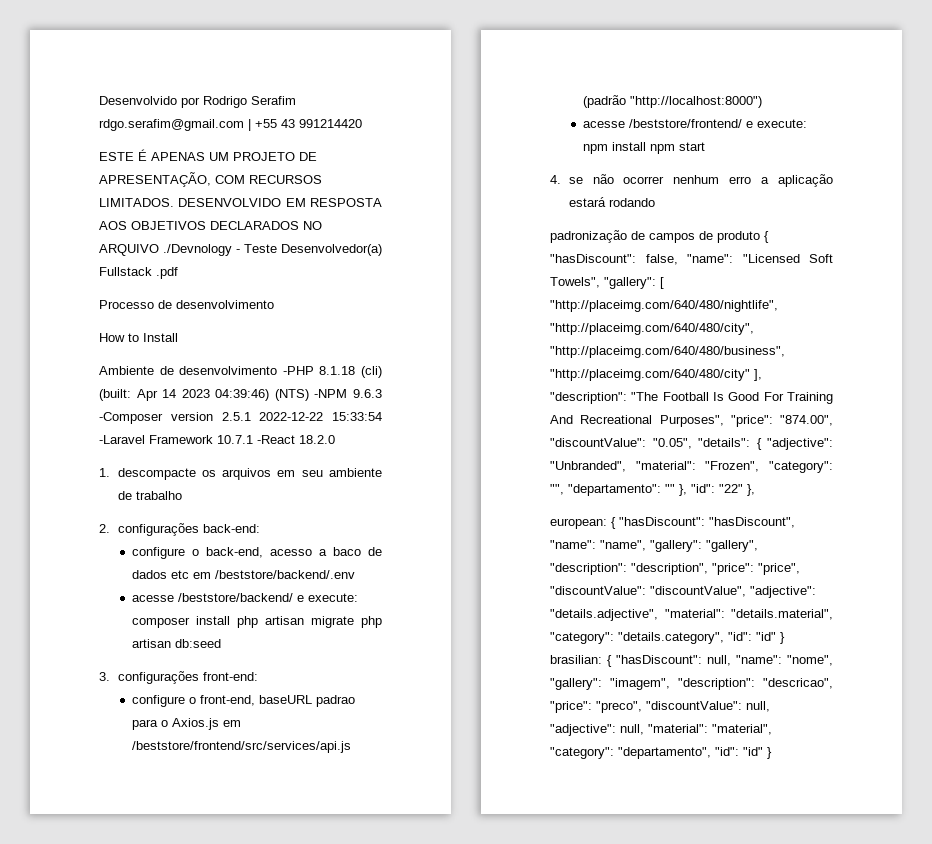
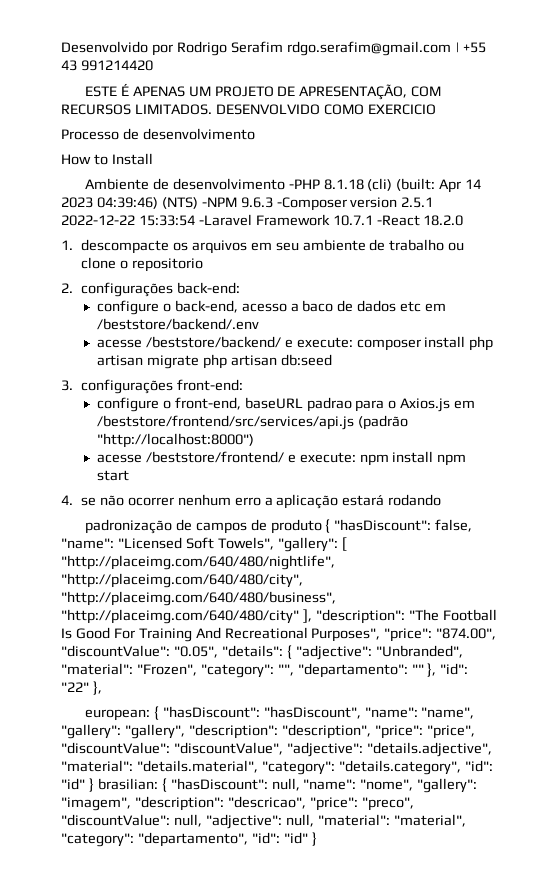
- DESENVOLVIDO EM RESPOSTA AOS OBJETIVOS DECLARADOS NO ARQUIVO ./Devnology - Teste Desenvolvedor(a) Fullstack .pdf
+ DESENVOLVIDO COMO EXERCICIO
- 1. descompacte os arquivos em seu ambiente de trabalho
+ 1. descompacte os arquivos em seu ambiente de trabalho ou clone o repositorio

